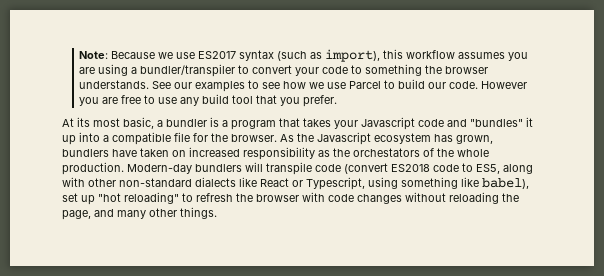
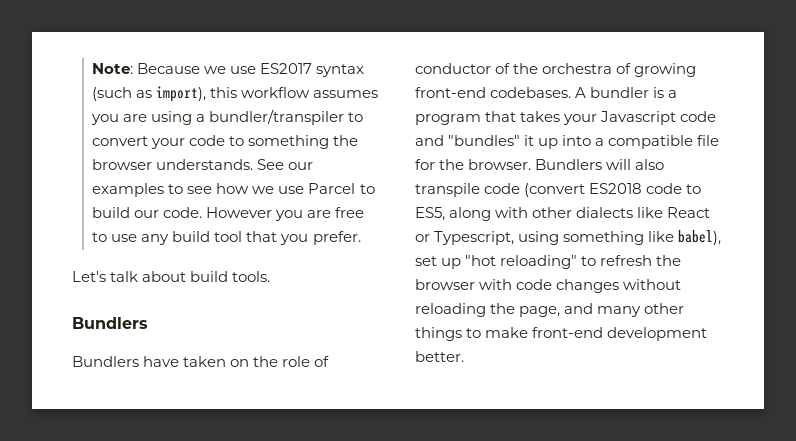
- At its most basic, a bundler is a program that takes your Javascript code and "bundles" it up into a compatible file for the browser.
+ Let's talk about build tools.
+ Bundlers
+ Bundlers have taken on the role of conductor of the orchestra of growing front-end codebases. A bundler is a program that takes your Javascript code and "bundles" it up into a compatible file for the browser.
- As the Javascript ecosystem has grown, bundlers have taken on increased responsibility as the orchestators of the whole production. Modern-day bundlers will transpile code (convert ES2018 code to ES5, along with other non-standard dialects like React or Typescript, using something like babel), set up "hot reloading" to refresh the browser with code changes without reloading the page, and many other things.
+ Bundlers will also transpile code (convert ES2018 code to ES5, along with other dialects like React or Typescript, using something like babel), set up "hot reloading" to refresh the browser with code changes without reloading the page, and many other things to make front-end development better.

